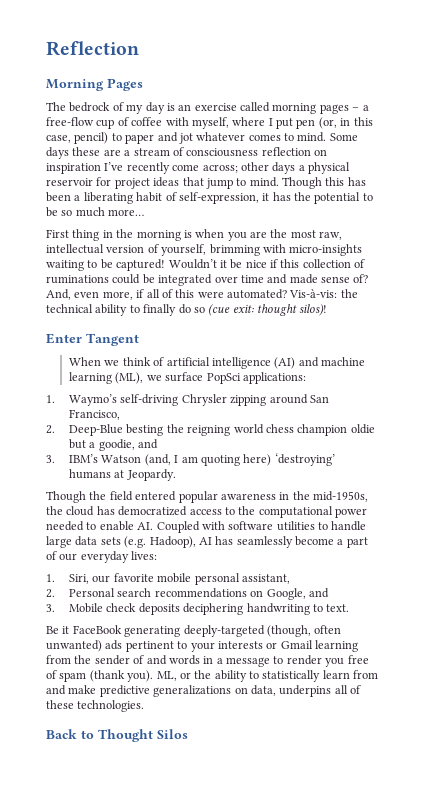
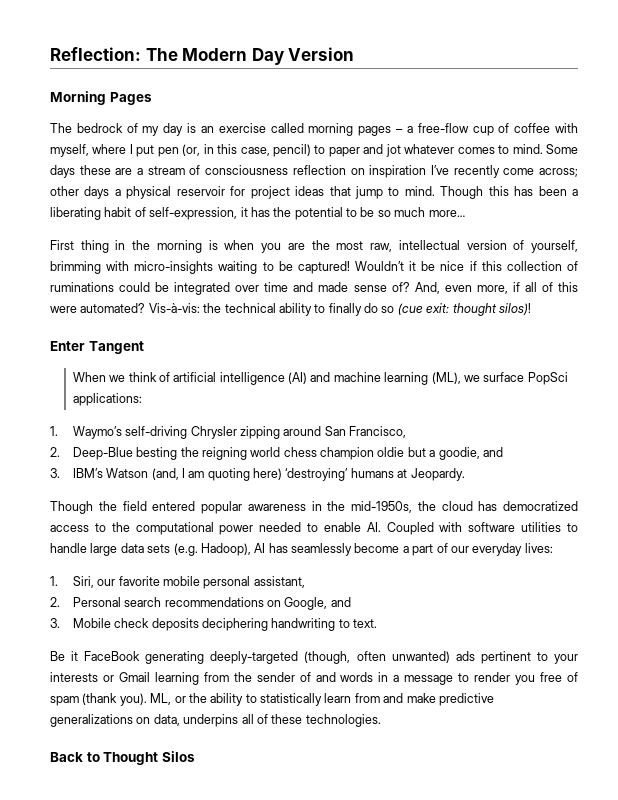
- Reflection
+ Reflection: The Modern Day Version

